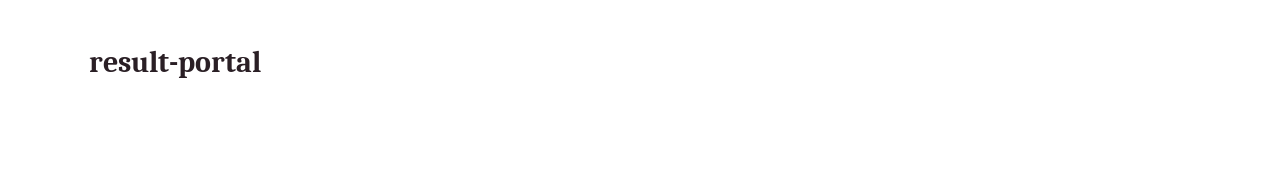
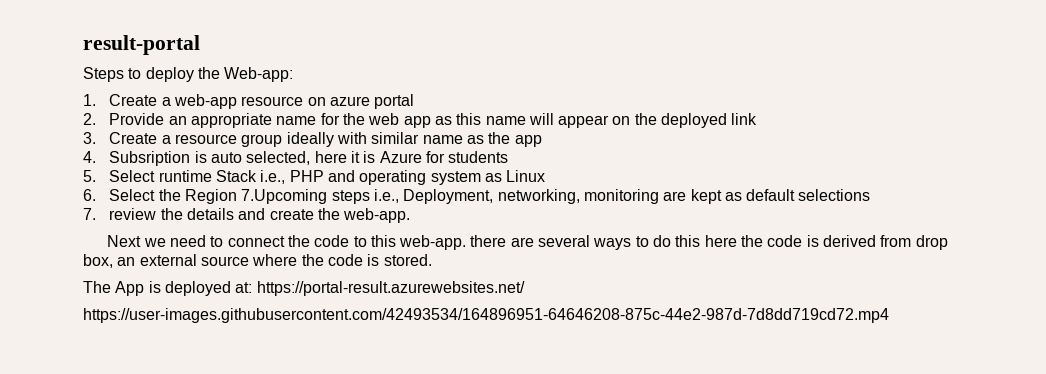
+ Steps to deploy the Web-app:
+ 1. Create a web-app resource on azure portal
+ 2. Provide an appropriate name for the web app as this name will appear on the deployed link
+ 3. Create a resource group ideally with similar name as the app
+ 4. Subsription is auto selected, here it is Azure for students
+ 5. Select runtime Stack i.e., PHP and operating system as Linux
+ 6. Select the Region 7.Upcoming steps i.e., Deployment, networking, monitoring are kept as default selections
+ 7. review the details and create the web-app.
+ Next we need to connect the code to this web-app. there are several ways to do this here the code is derived from drop box, an external source where the code is stored.
+ The App is deployed at: https://portal-result.azurewebsites.net/
+ https://user-images.githubusercontent.com/42493534/164896951-64646208-875c-44e2-987d-7d8dd719cd72.mp4

